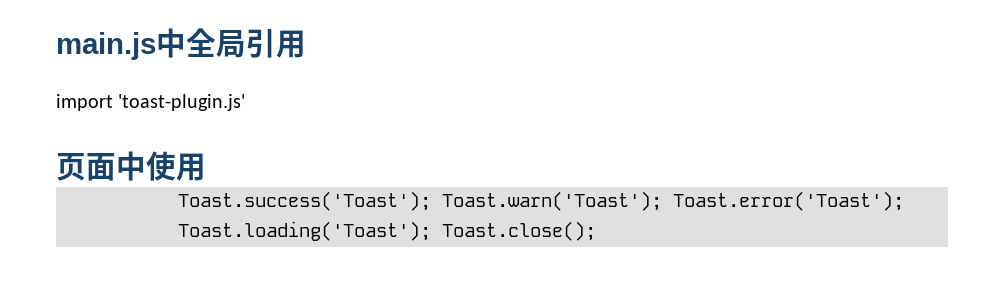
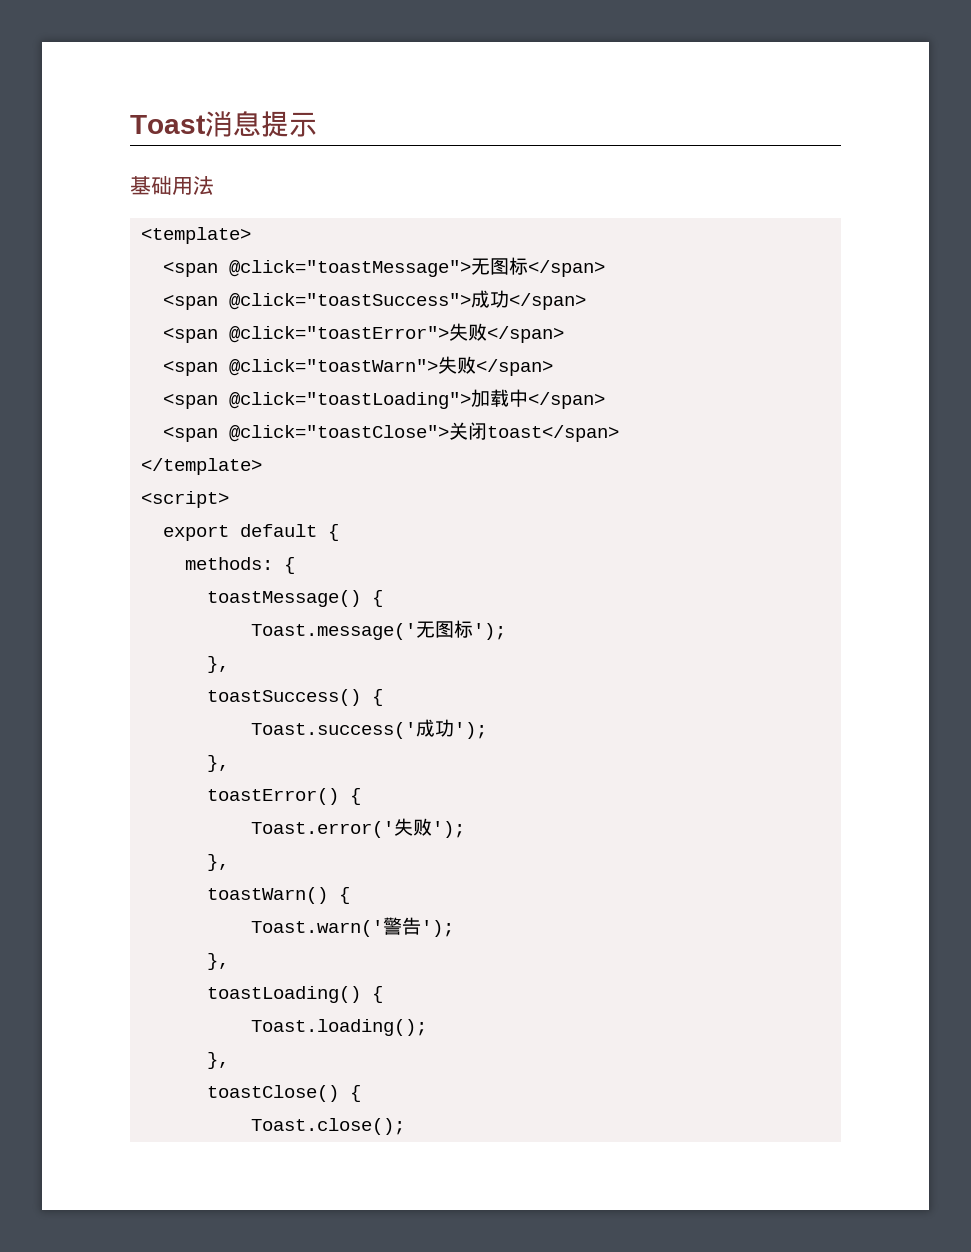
- main.js中全局引用
- import 'toast-plugin.js'
- 页面中使用
- Toast.success('Toast'); Toast.warn('Toast'); Toast.error('Toast'); Toast.loading('Toast'); Toast.close();
+ Toast消息提示
+ 基础用法
+ <template>
+ <span @click="toastMessage">无图标</span>
+ <span @click="toastSuccess">成功</span>
+ <span @click="toastError">失败</span>
+ <span @click="toastWarn">失败</span>
+ <span @click="toastLoading">加载中</span>
+ <span @click="toastClose">关闭toast</span>
+ </template>
+ <script>
+ export default {
+ methods: {
+ toastMessage() {
+ Toast.message('无图标');
+ },
+ toastSuccess() {
+ Toast.success('成功');
+ },
+ toastError() {
+ Toast.error('失败');
+ },
+ toastWarn() {
+ Toast.warn('警告');
+ },
+ toastLoading() {
+ Toast.loading();
+ },
+ toastClose() {
+ Toast.close();

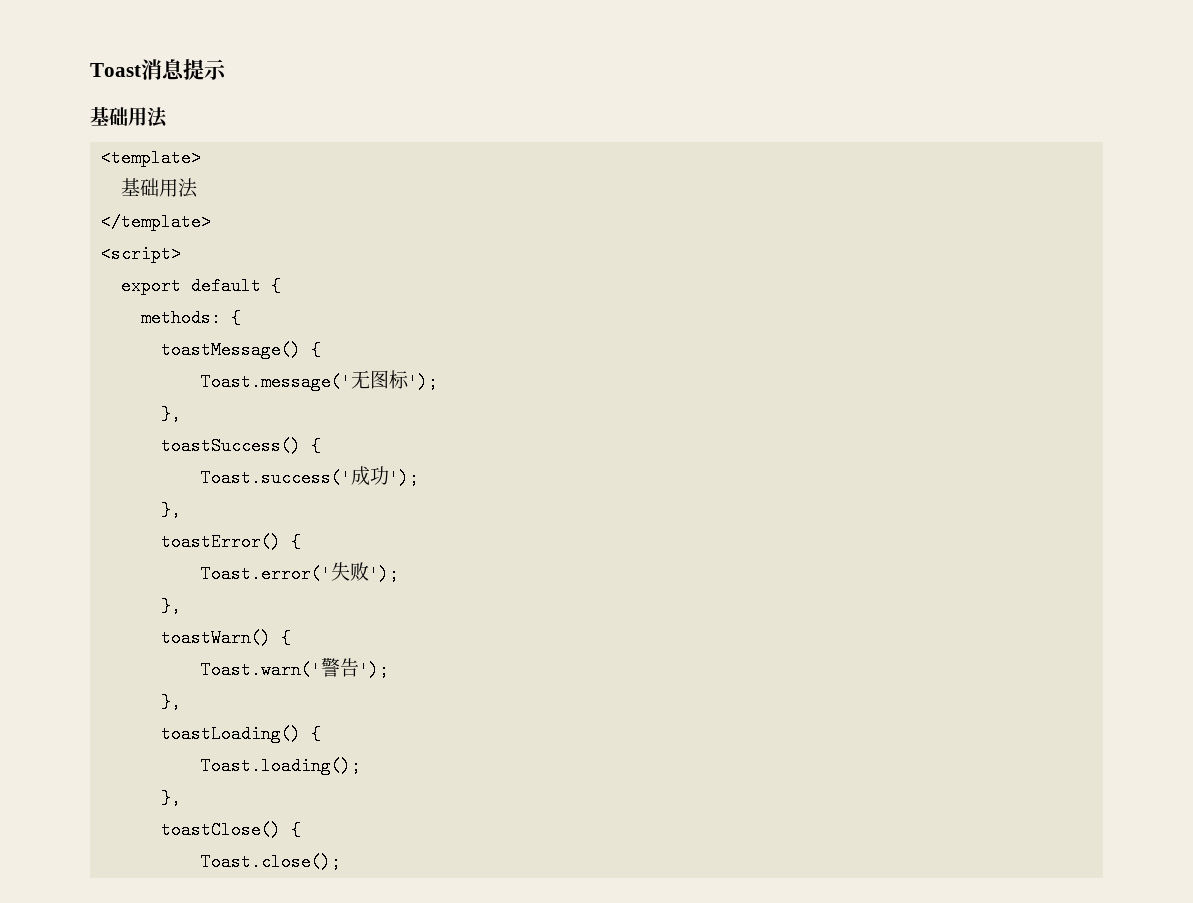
  <template>
- <span @click="toastMessage">无图标</span>
- <span @click="toastSuccess">成功</span>
- <span @click="toastError">失败</span>
- <span @click="toastWarn">失败</span>
- <span @click="toastLoading">加载中</span>
- <span @click="toastClose">关闭toast</span>
+ 基础用法

